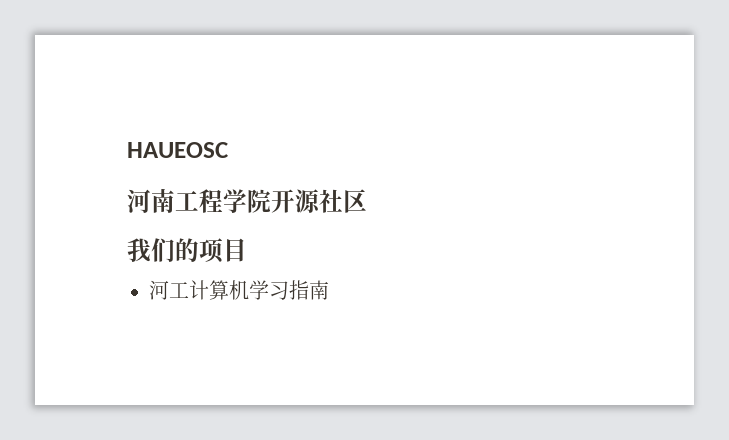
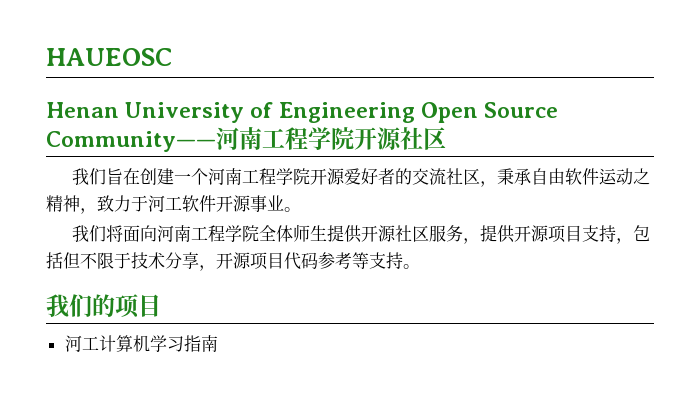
- 河南工程学院开源社区
+ Henan University of Engineering Open Source Community——河南工程学院开源社区
+ 我们旨在创建一个河南工程学院开源爱好者的交流社区，秉承自由软件运动之精神，致力于河工软件开源事业。
+ 我们将面向河南工程学院全体师生提供开源社区服务，提供开源项目支持，包括但不限于技术分享，开源项目代码参考等支持。

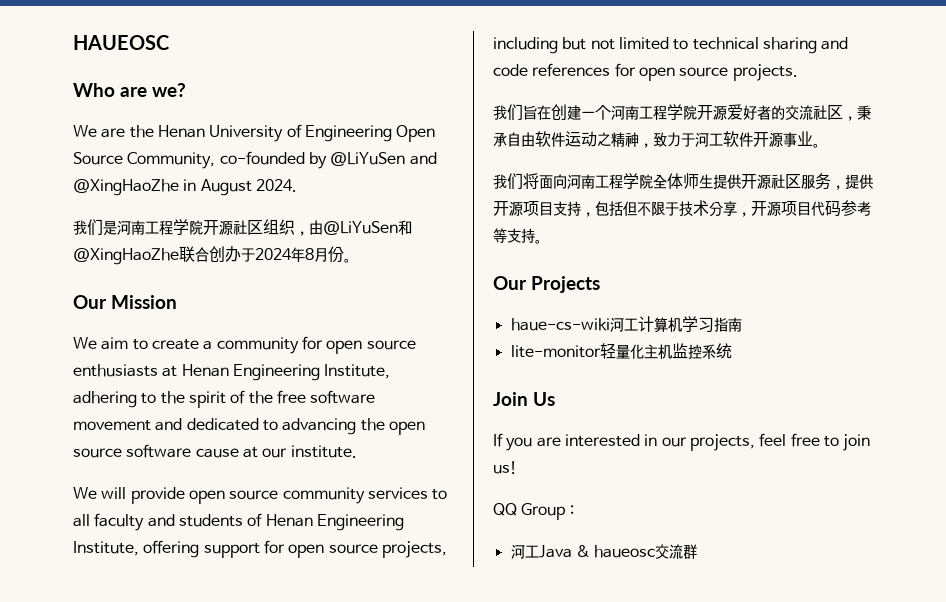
- Henan University of Engineering Open Source Community——河南工程学院开源社区
+ Who are we?
+ We are the Henan University of Engineering Open Source Community, co-founded by @LiYuSen and @XingHaoZhe in August 2024.
+ 我们是河南工程学院开源社区组织，由@LiYuSen和@XingHaoZhe联合创办于2024年8月份。
+ Our Mission
+ We aim to create a community for open source enthusiasts at Henan Engineering Institute, adhering to the spirit of the free software movement and dedicated to advancing the open source software cause at our institute.
+ We will provide open source community services to all faculty and students of Henan Engineering Institute, offering support for open source projects, including but not limited to technical sharing and code references for open source projects.
- 我们的项目
- 河工计算机学习指南
+ Our Projects
+ haue-cs-wiki河工计算机学习指南
+ lite-monitor轻量化主机监控系统
+ Join Us
+ If you are interested in our projects, feel free to join us!
+ QQ Group：
+ 河工Java & haueosc交流群

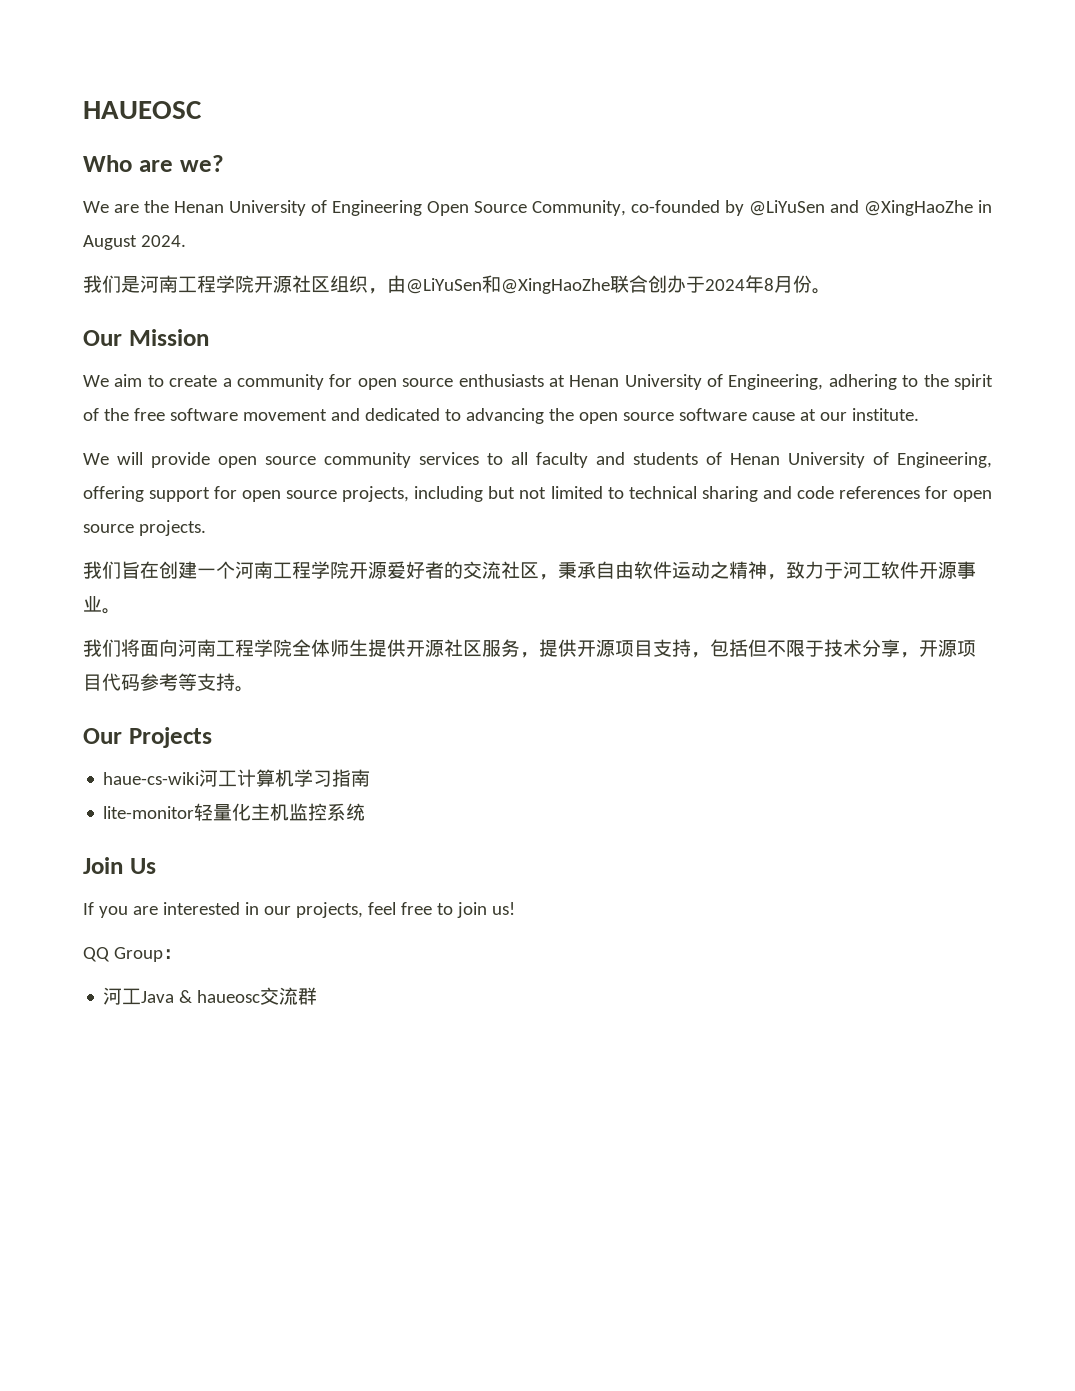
- We aim to create a community for open source enthusiasts at Henan Engineering Institute, adhering to the spirit of the free software movement and dedicated to advancing the open source software cause at our institute.
+ We aim to create a community for open source enthusiasts at Henan University of Engineering, adhering to the spirit of the free software movement and dedicated to advancing the open source software cause at our institute.
- We will provide open source community services to all faculty and students of Henan Engineering Institute, offering support for open source projects, including but not limited to technical sharing and code references for open source projects.
+ We will provide open source community services to all faculty and students of Henan University of Engineering, offering support for open source projects, including but not limited to technical sharing and code references for open source projects.

